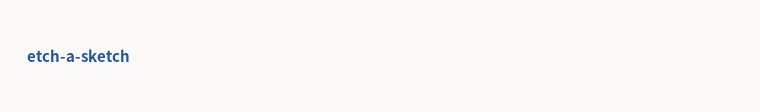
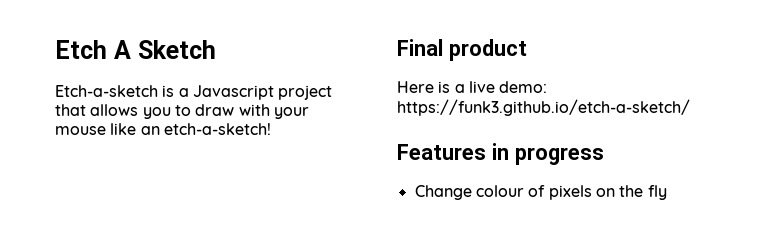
- etch-a-sketch
+ Etch A Sketch
+ Etch-a-sketch is a Javascript project that allows you to draw with your mouse like an etch-a-sketch!
+ Final product
+ Here is a live demo: https://funk3.github.io/etch-a-sketch/
+ Features in progress
+ Change colour of pixels on the fly

